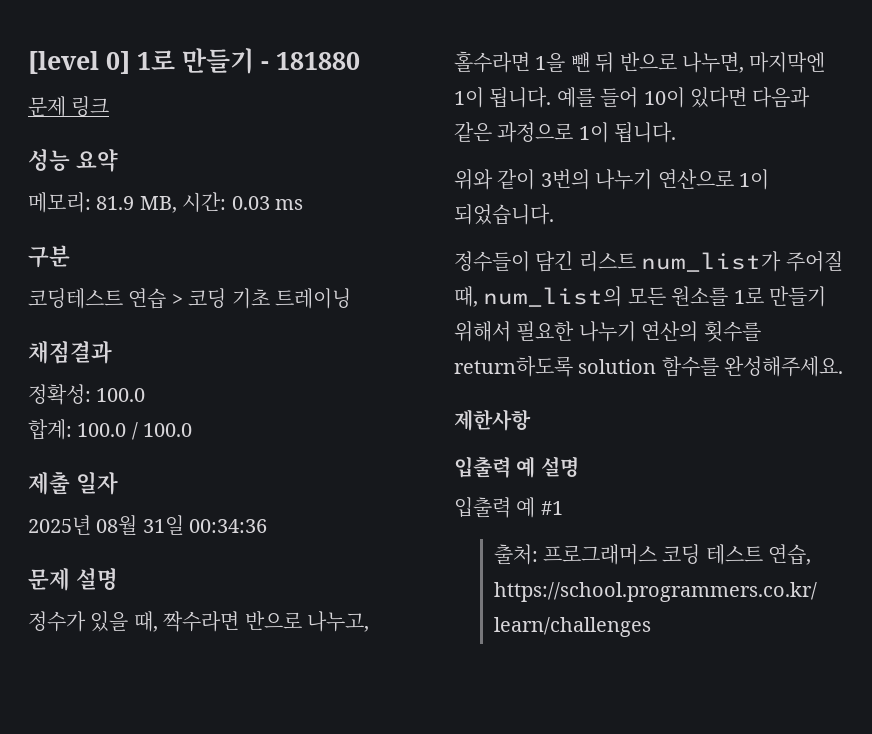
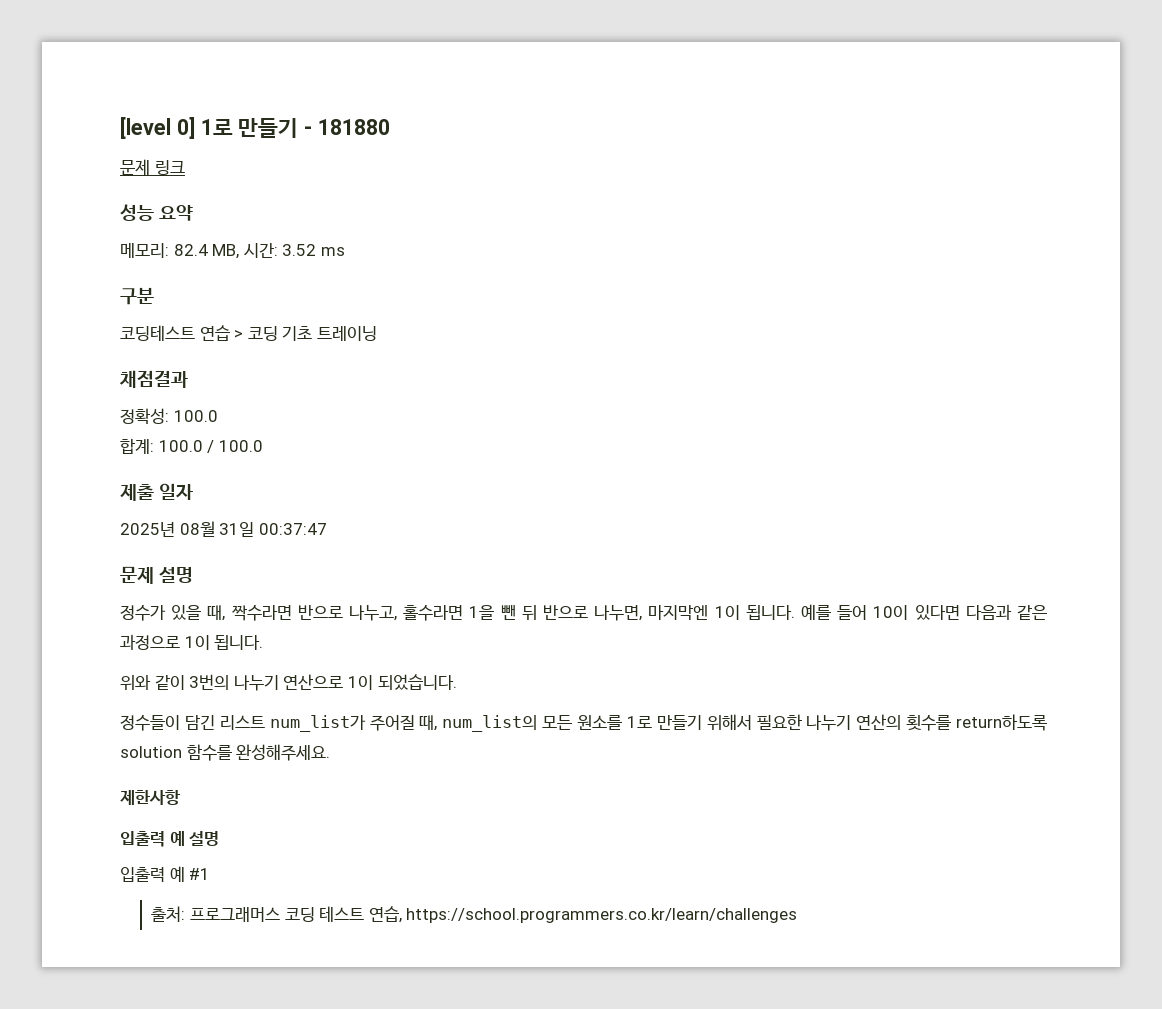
- 메모리: 81.9 MB, 시간: 0.03 ms
+ 메모리: 82.4 MB, 시간: 3.52 ms
- 2025년 08월 31일 00:34:36
+ 2025년 08월 31일 00:37:47

